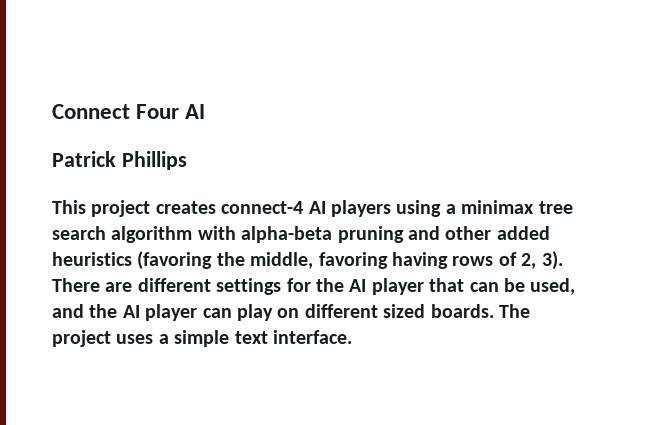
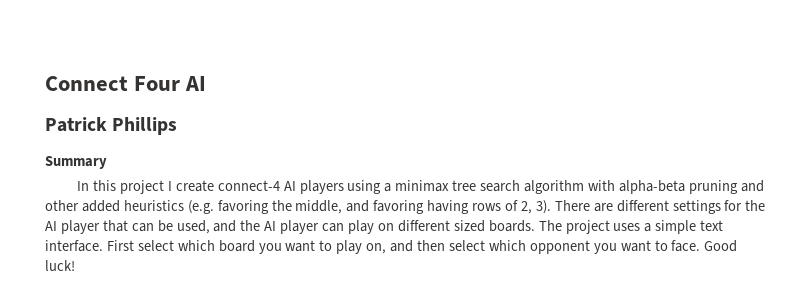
- This project creates connect-4 AI players using a minimax tree search algorithm with alpha-beta pruning and other added heuristics (favoring the middle, favoring having rows of 2, 3).
+ Summary
+ In this project I create connect-4 AI players using a minimax tree search algorithm with alpha-beta pruning and other added heuristics (e.g. favoring the middle, and favoring having rows of 2, 3).
+ First select which board you want to play on, and then select which opponent you want to face. Good luck!

